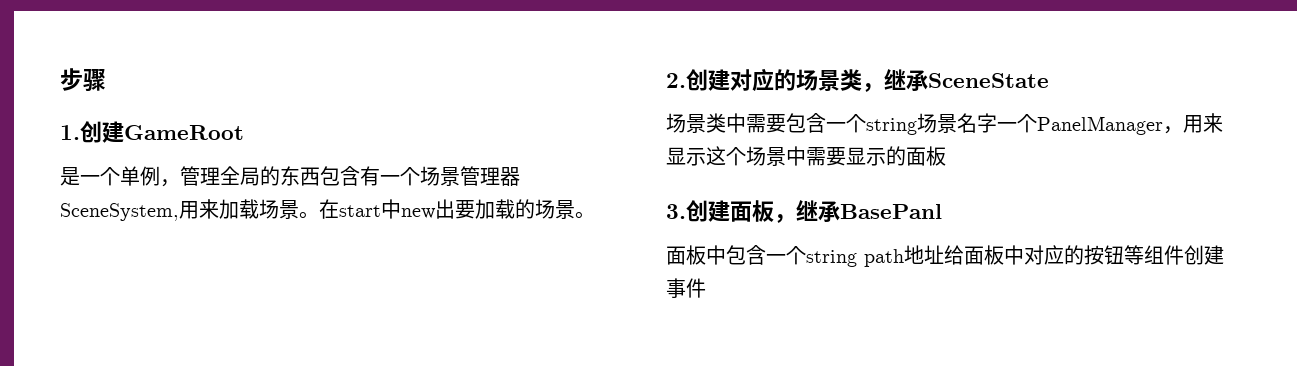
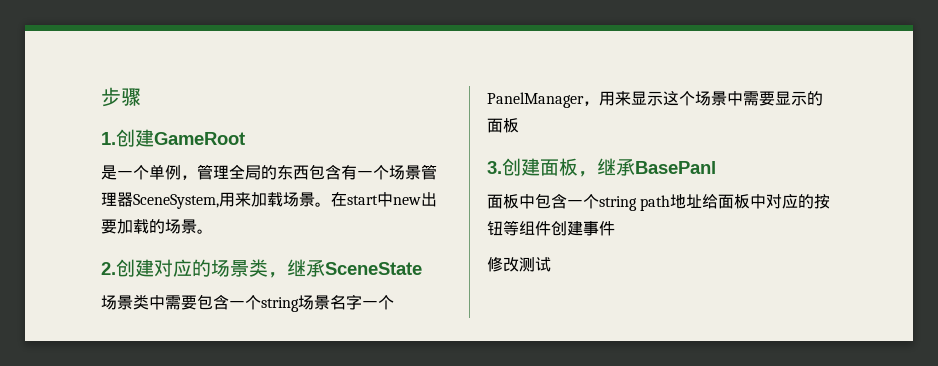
+ 修改测试

